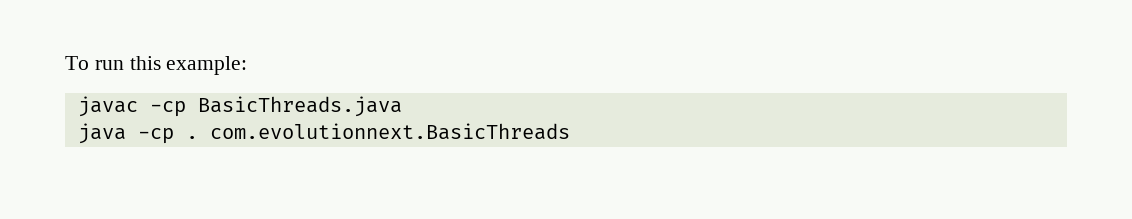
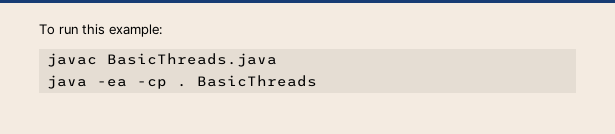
- javac -cp BasicThreads.java
+ javac BasicThreads.java
- java -cp . com.evolutionnext.BasicThreads
+ java -ea -cp . BasicThreads

